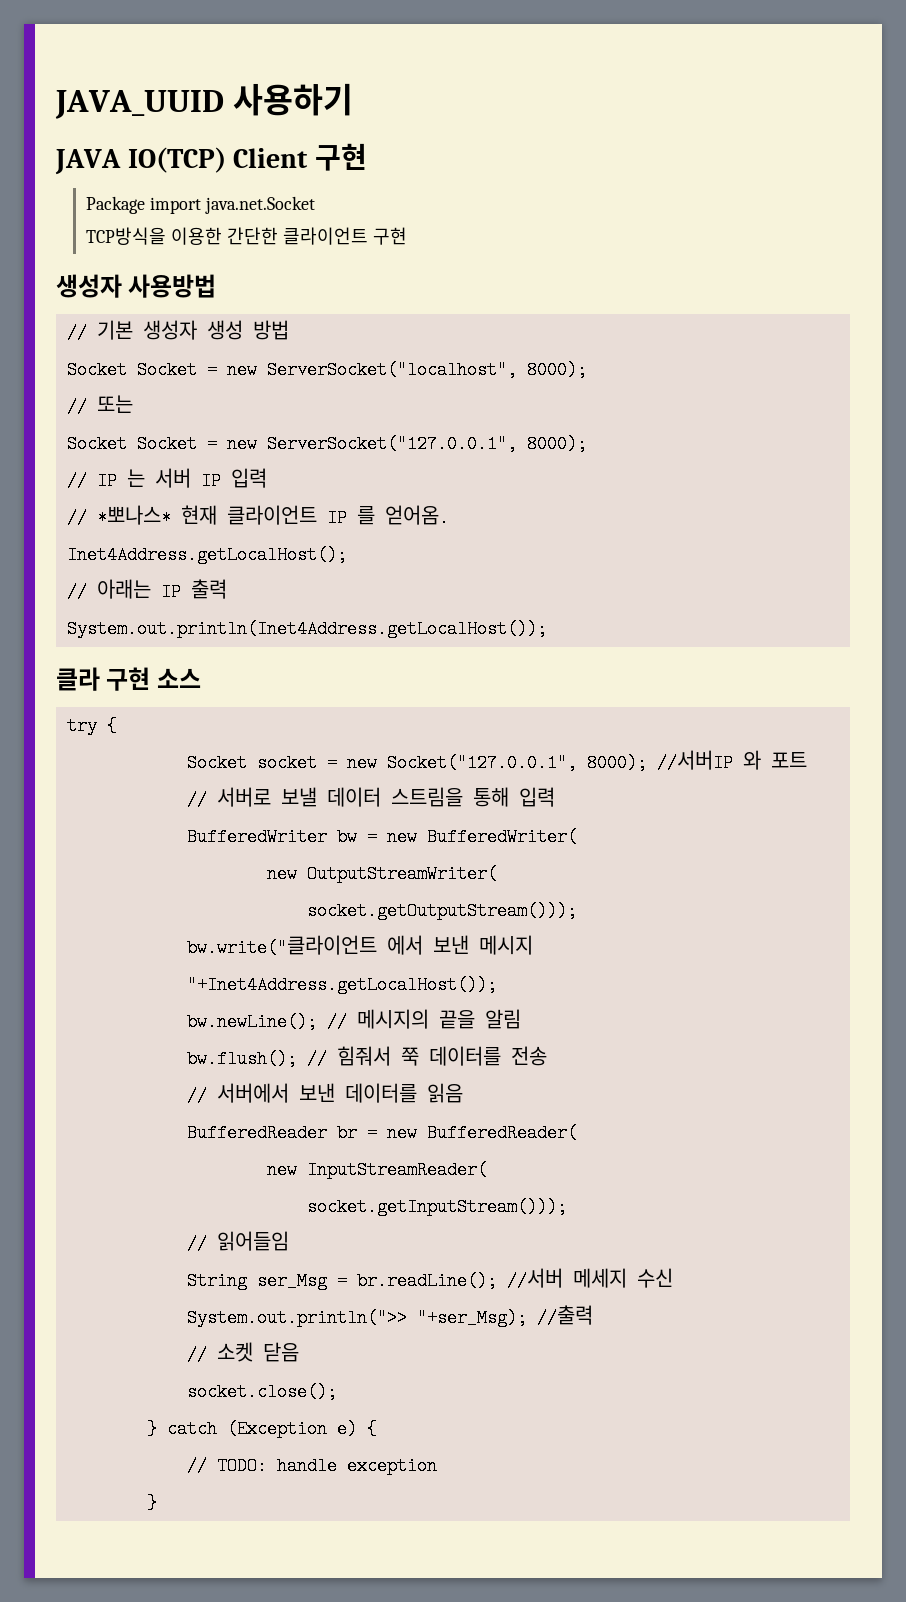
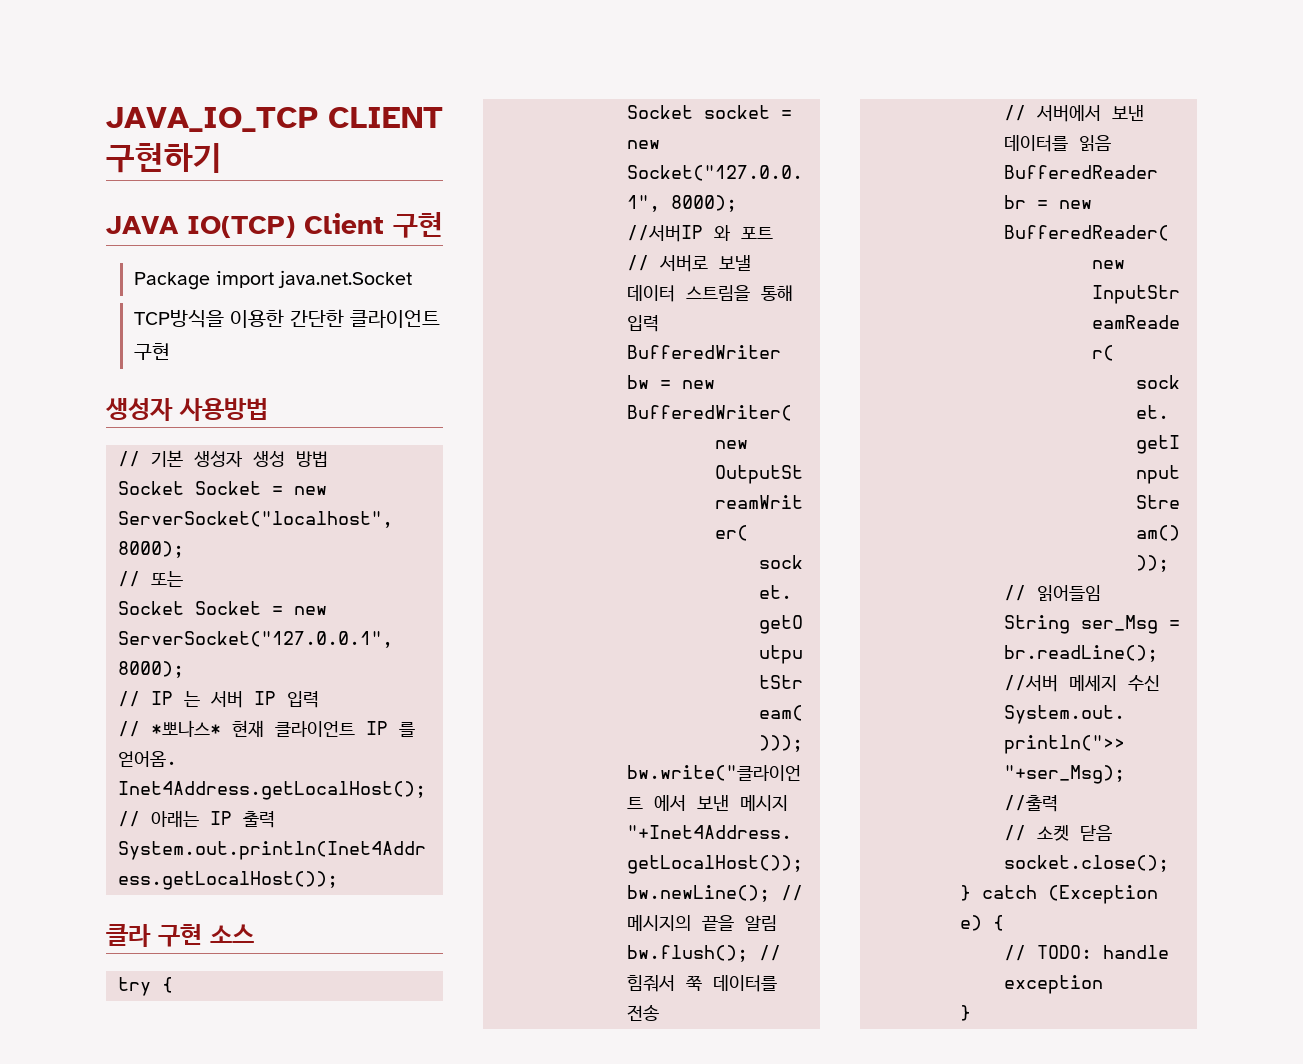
- JAVA_UUID 사용하기
+ JAVA_IO_TCP CLIENT 구현하기

